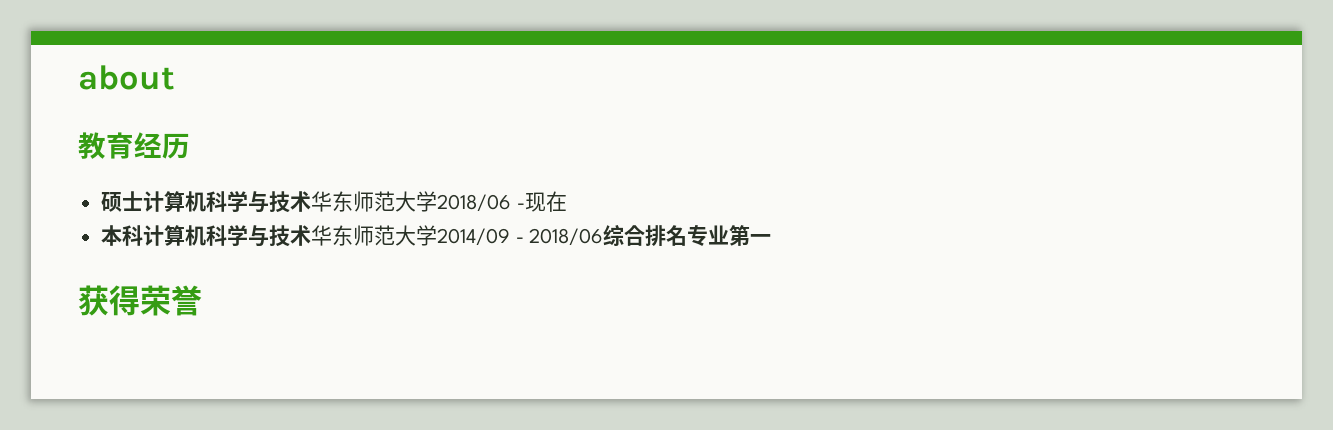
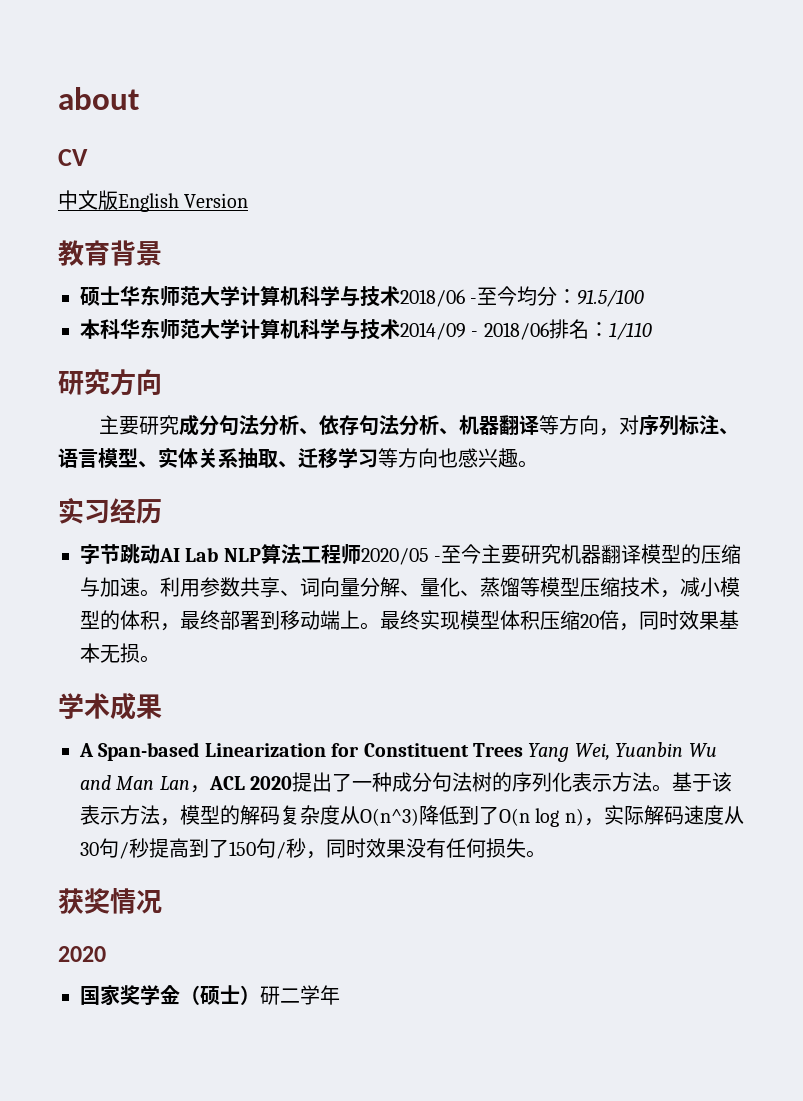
+ CV
+ 中文版English Version
- 教育经历
- 硕士计算机科学与技术华东师范大学2018/06 -现在
- 本科计算机科学与技术华东师范大学2014/09 - 2018/06综合排名专业第一
- 获得荣誉
+ 教育背景
+ 硕士华东师范大学计算机科学与技术2018/06 -至今均分：91.5/100
+ 本科华东师范大学计算机科学与技术2014/09 - 2018/06排名：1/110
+ 研究方向
+ 主要研究成分句法分析、依存句法分析、机器翻译等方向，对序列标注、语言模型、实体关系抽取、迁移学习等方向也感兴趣。
+ 实习经历
+ 字节跳动AI Lab NLP算法工程师2020/05 -至今主要研究机器翻译模型的压缩与加速。利用参数共享、词向量分解、量化、蒸馏等模型压缩技术，减小模型的体积，最终部署到移动端上。最终实现模型体积压缩20倍，同时效果基本无损。
+ 学术成果
+ A Span-based Linearization for Constituent Trees Yang Wei, Yuanbin Wu and Man Lan，ACL 2020提出了一种成分句法树的序列化表示方法。基于该表示方法，模型的解码复杂度从O(n^3)降低到了O(n log n)，实际解码速度从30句/秒提高到了150句/秒，同时效果没有任何损失。
+ 获奖情况
+ 2020
+ 国家奖学金（硕士）研二学年

